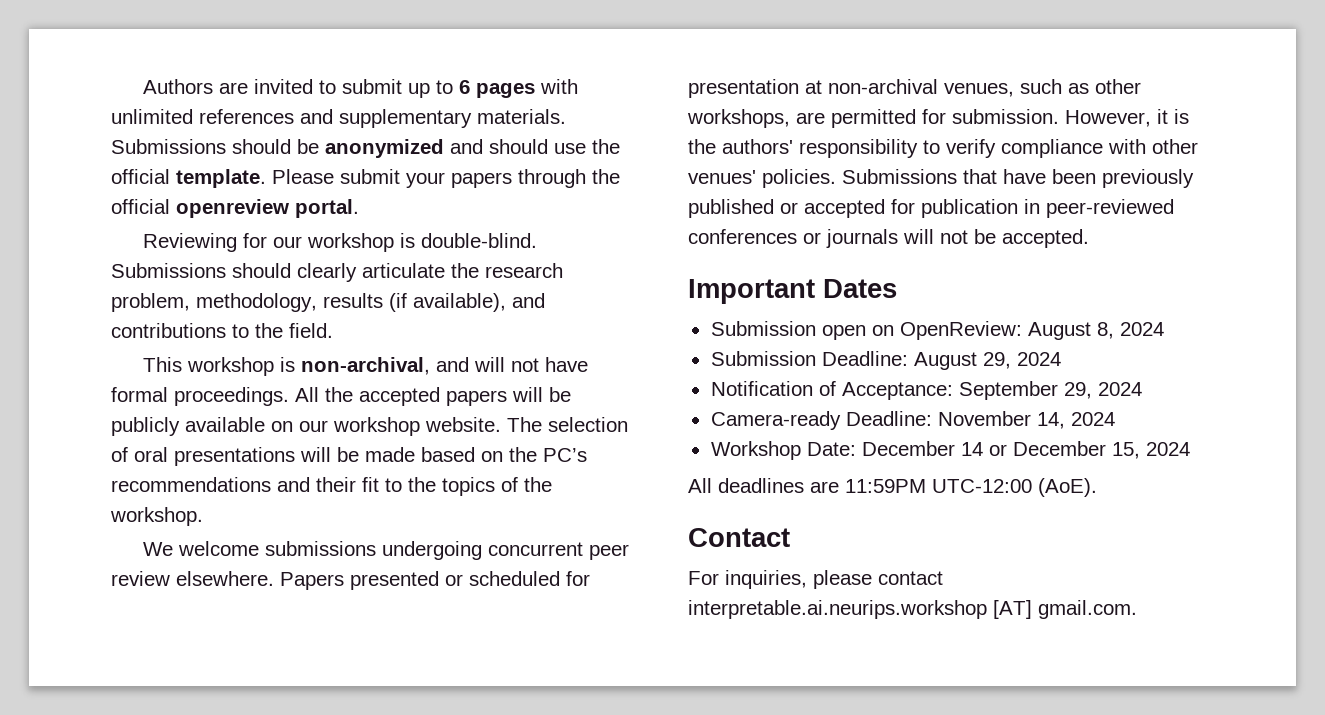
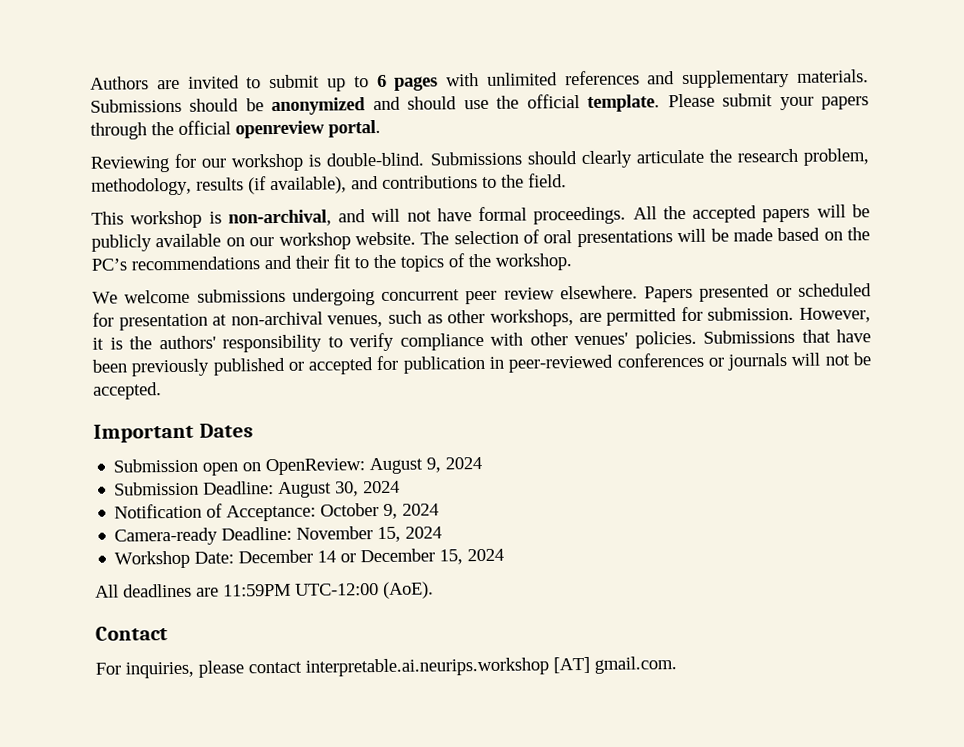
- Submission open on OpenReview: August 8, 2024
+ Submission open on OpenReview: August 9, 2024
- Submission Deadline: August 29, 2024
+ Submission Deadline: August 30, 2024
- Notification of Acceptance: September 29, 2024
+ Notification of Acceptance: October 9, 2024
- Camera-ready Deadline: November 14, 2024
+ Camera-ready Deadline: November 15, 2024

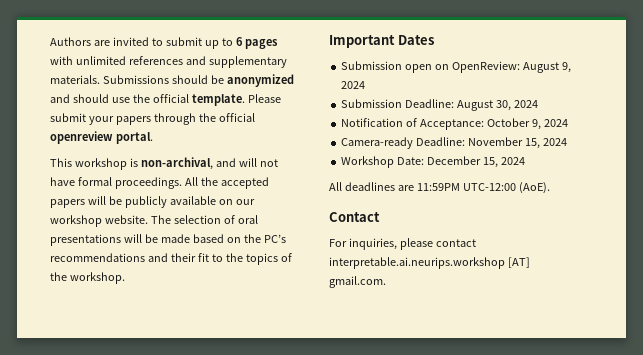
- Reviewing for our workshop is double-blind. Submissions should clearly articulate the research problem, methodology, results (if available), and contributions to the field.
- We welcome submissions undergoing concurrent peer review elsewhere. Papers presented or scheduled for presentation at non-archival venues, such as other workshops, are permitted for submission. However, it is the authors' responsibility to verify compliance with other venues' policies. Submissions that have been previously published or accepted for publication in peer-reviewed conferences or journals will not be accepted.
- Workshop Date: December 14 or December 15, 2024
+ Workshop Date: December 15, 2024

